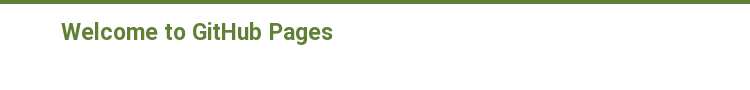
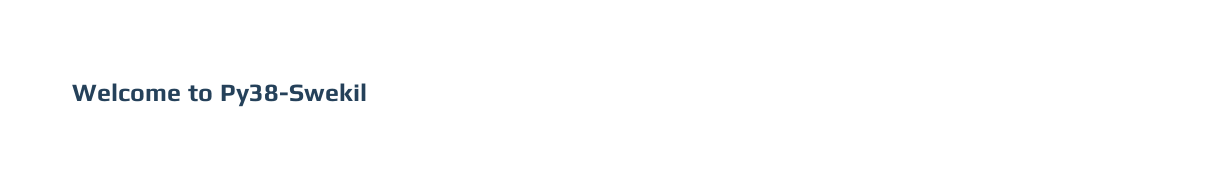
- Welcome to GitHub Pages
+ Welcome to Py38-Swekil

